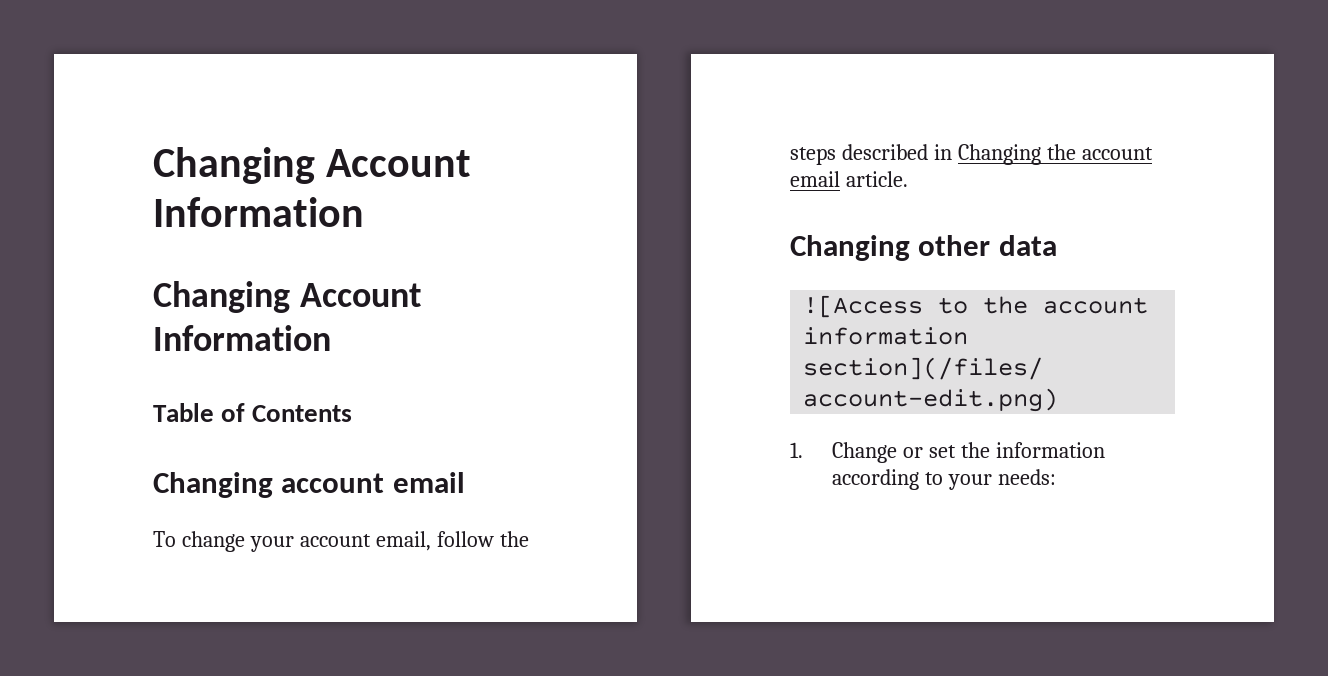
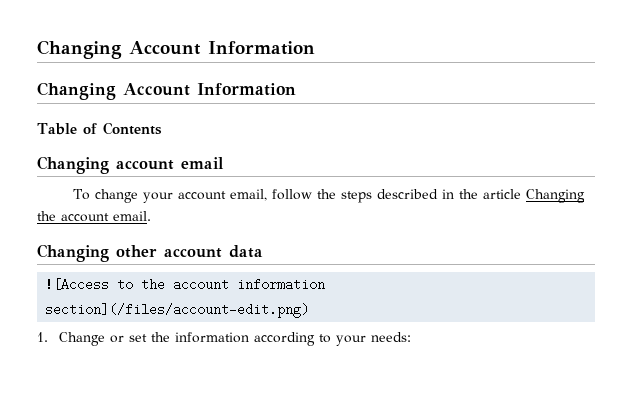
- To change your account email, follow the steps described in Changing the account email article.
+ To change your account email, follow the steps described in the article Changing the account email.
- Changing other data
+ Changing other account data

